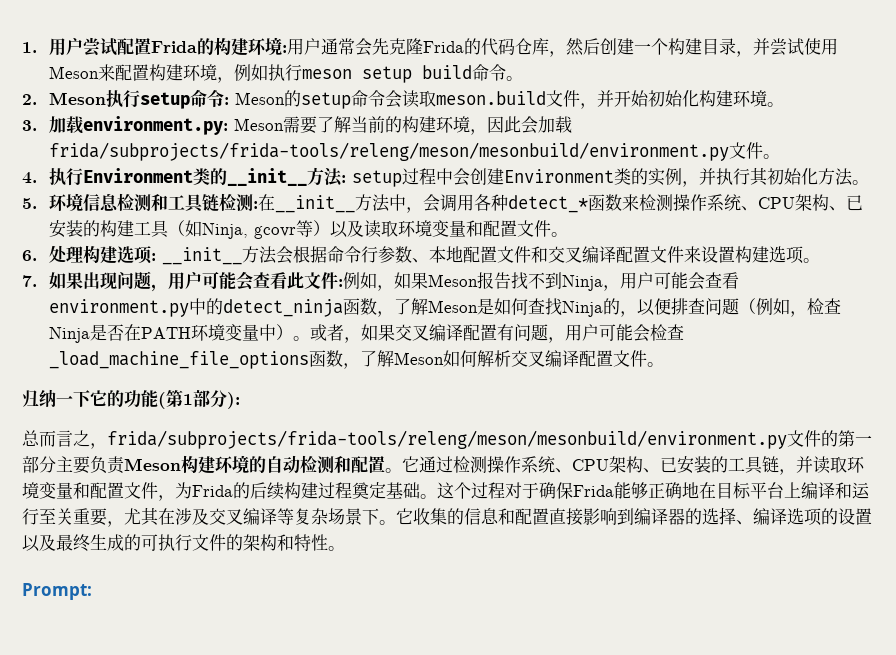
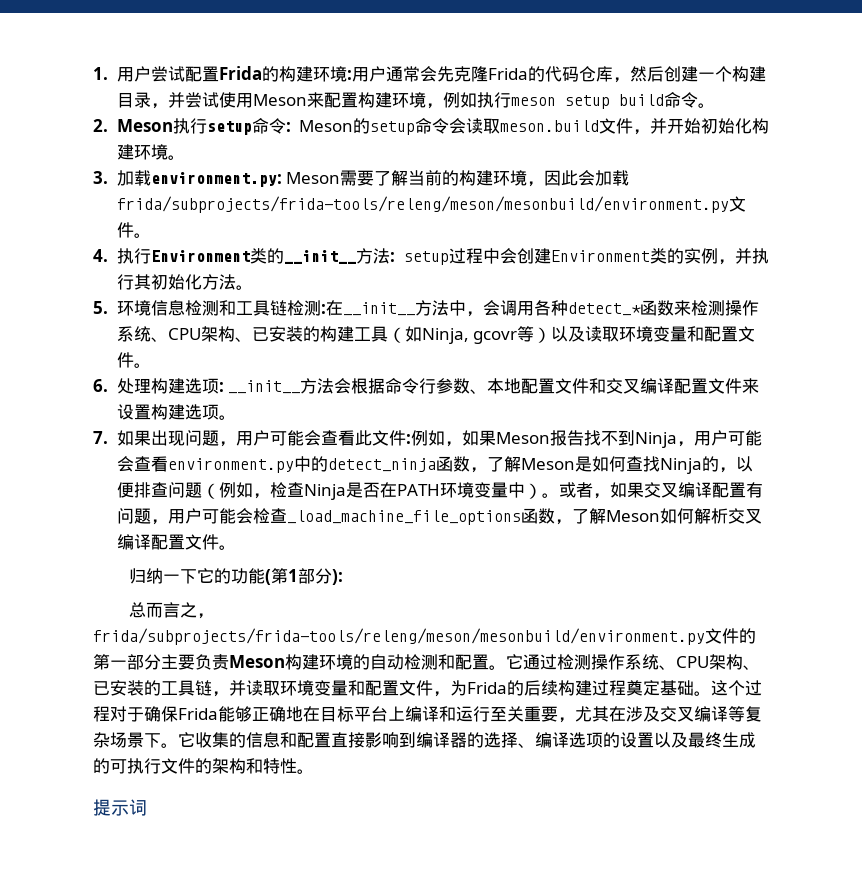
- Prompt:
+ 提示词

